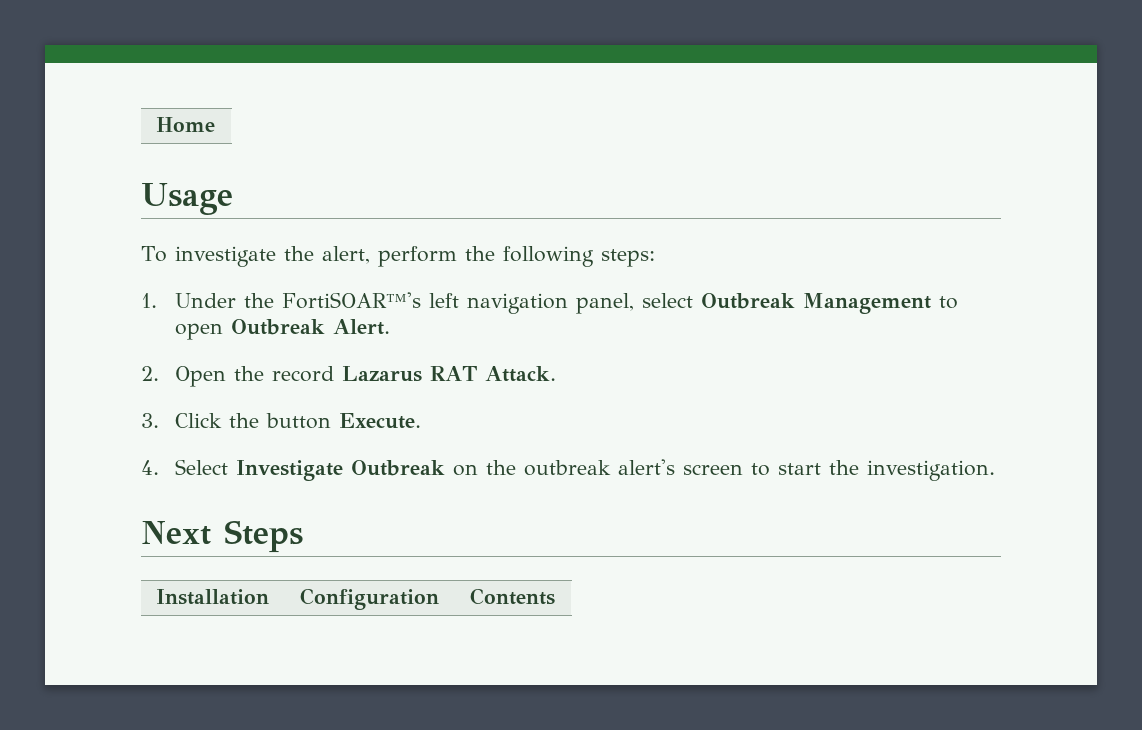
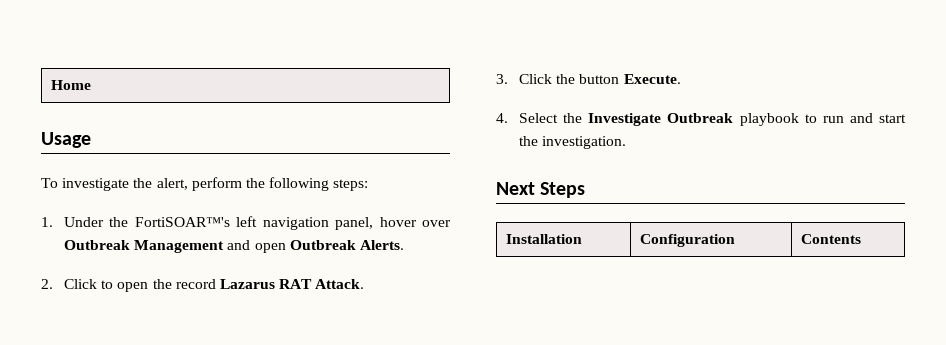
- 1. Under the FortiSOAR™'s left navigation panel, select Outbreak Management to open Outbreak Alert.
- 2. Open the record Lazarus RAT Attack.
+ 1. Under the FortiSOAR™'s left navigation panel, hover over Outbreak Management and open Outbreak Alerts.
+ 2. Click to open the record Lazarus RAT Attack.
- 4. Select Investigate Outbreak on the outbreak alert's screen to start the investigation.
+ 4. Select the Investigate Outbreak playbook to run and start the investigation.

